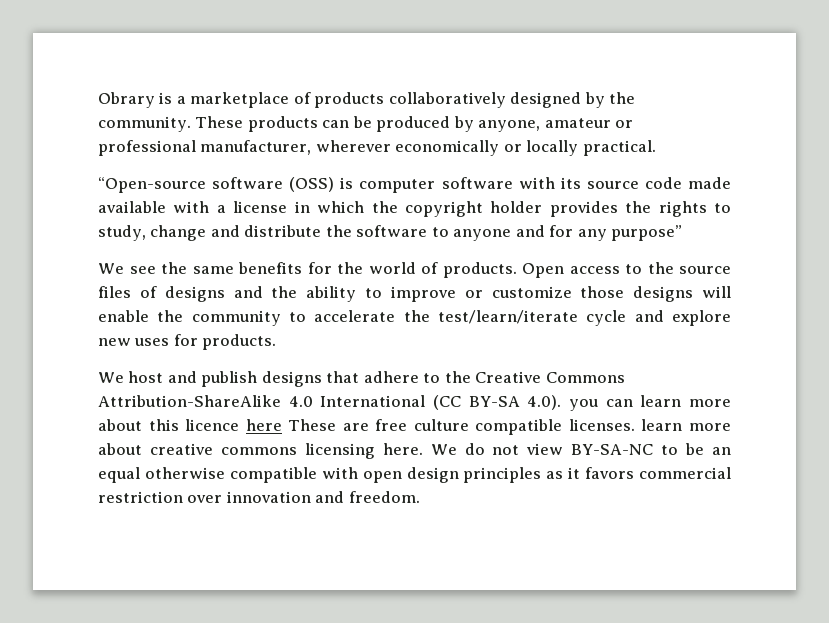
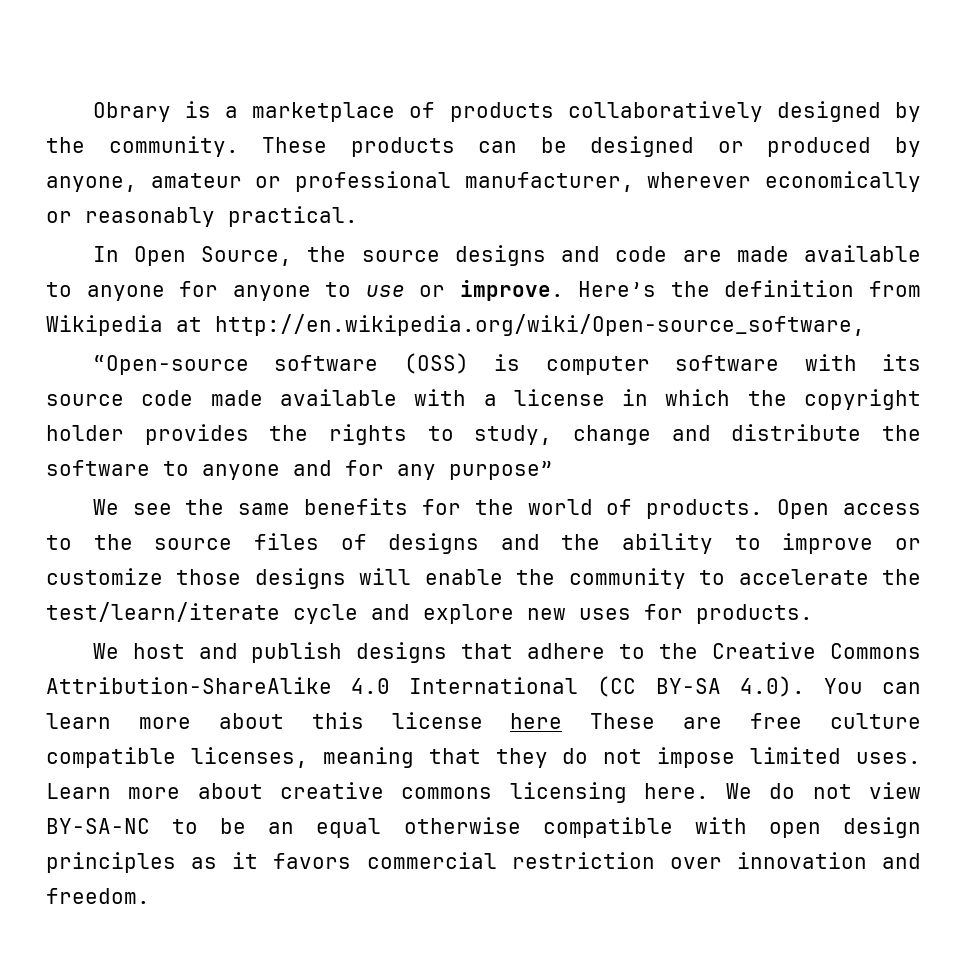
- These products can be produced by anyone, amateur or professional manufacturer, wherever economically or locally practical.
+ These products can be designed or produced by anyone, amateur or professional manufacturer, wherever economically or reasonably practical.
+ In Open Source, the source designs and code are made available to anyone for anyone to use or improve. Here’s the definition from Wikipedia at http://en.wikipedia.org/wiki/Open-source_software,
- We host and publish designs that adhere to the Creative Commons Attribution-ShareAlike 4.0 International (CC BY-SA 4.0). you can learn more about this licence here These are free culture compatible licenses. learn more about creative commons licensing here.
+ We host and publish designs that adhere to the Creative Commons Attribution-ShareAlike 4.0 International (CC BY-SA 4.0). You can learn more about this license here These are free culture compatible licenses, meaning that they do not impose limited uses. Learn more about creative commons licensing here.

